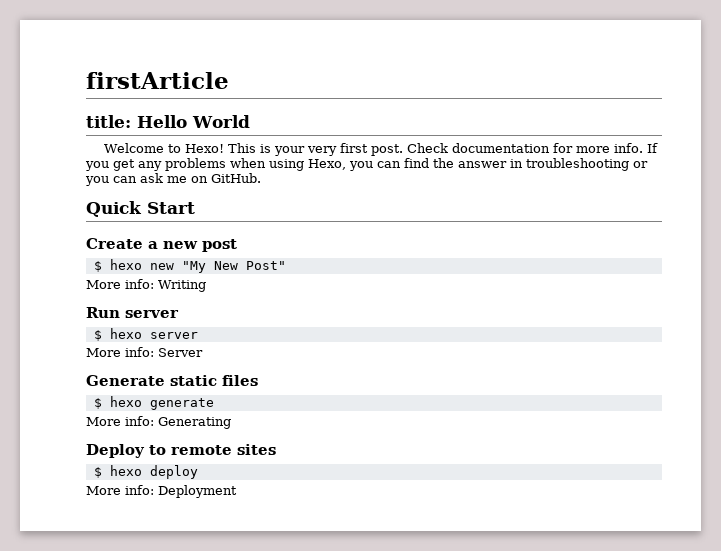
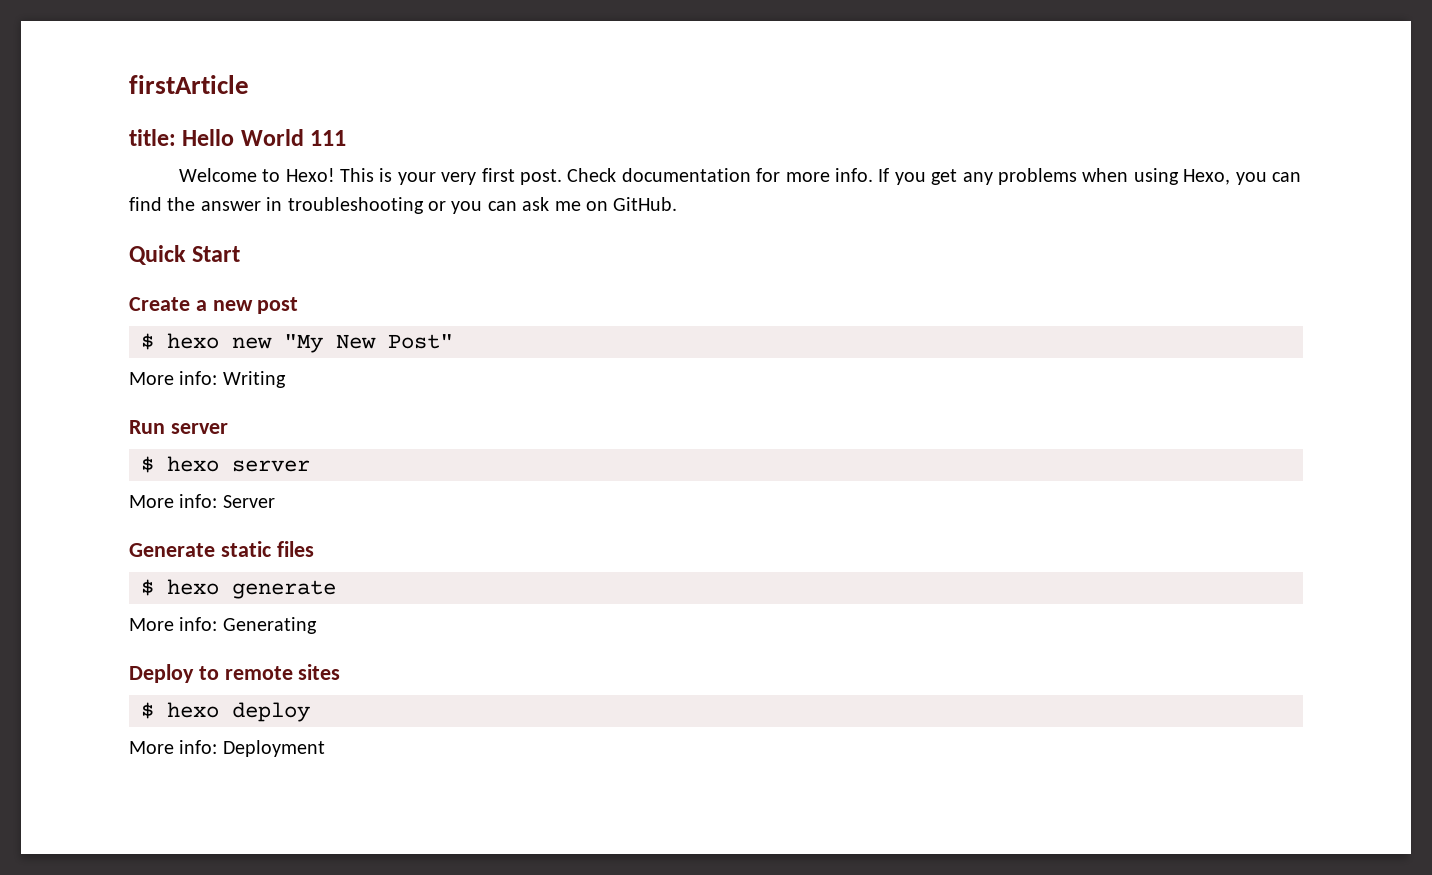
- title: Hello World
+ title: Hello World 111

